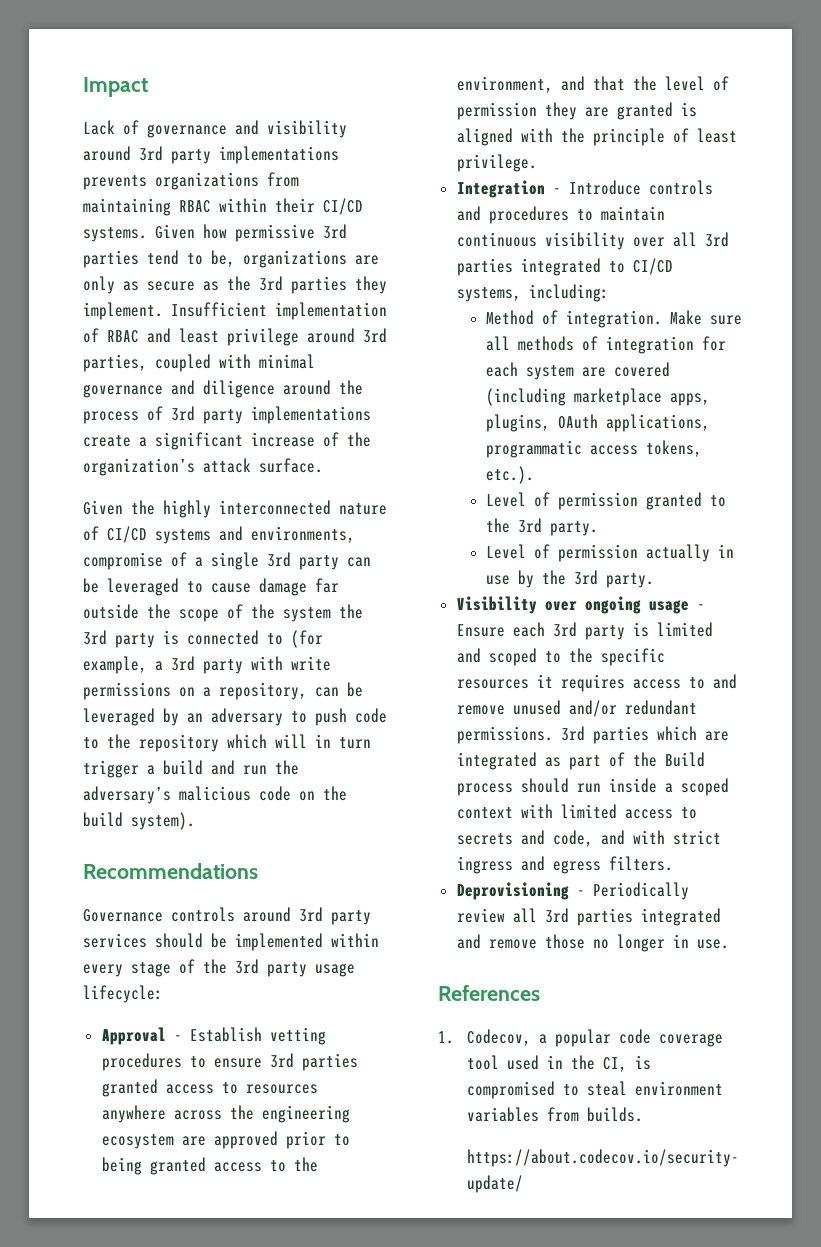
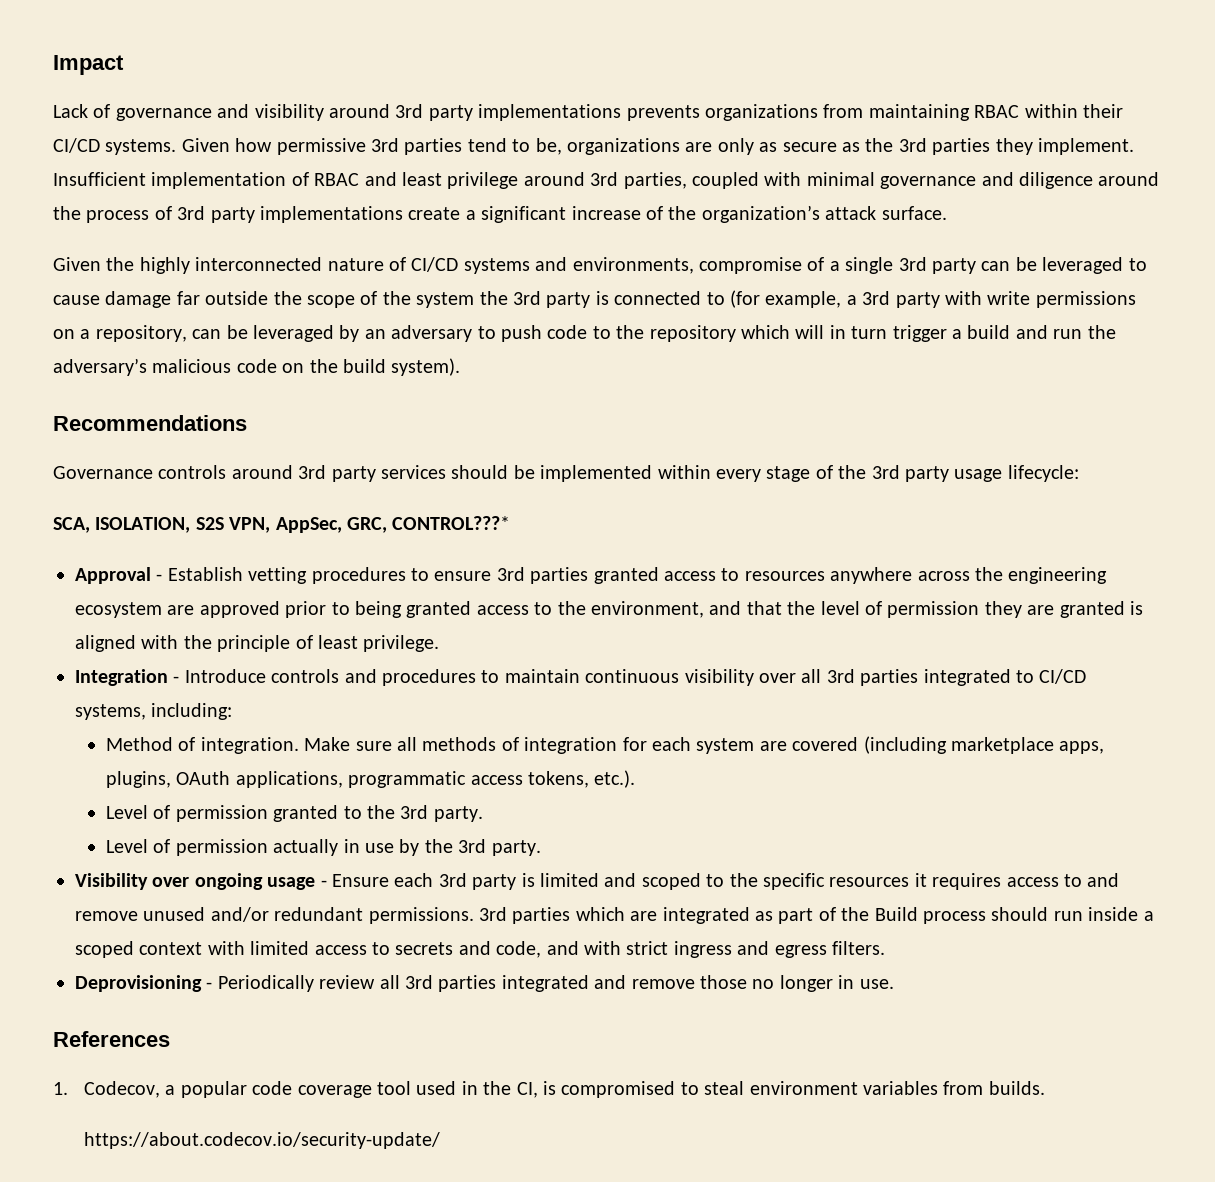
+ SCA, ISOLATION, S2S VPN, AppSec, GRC, CONTROL???*

